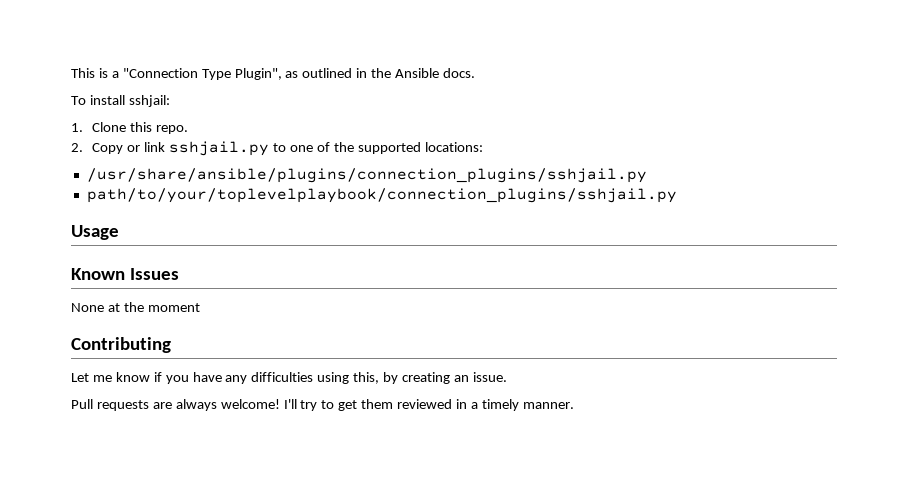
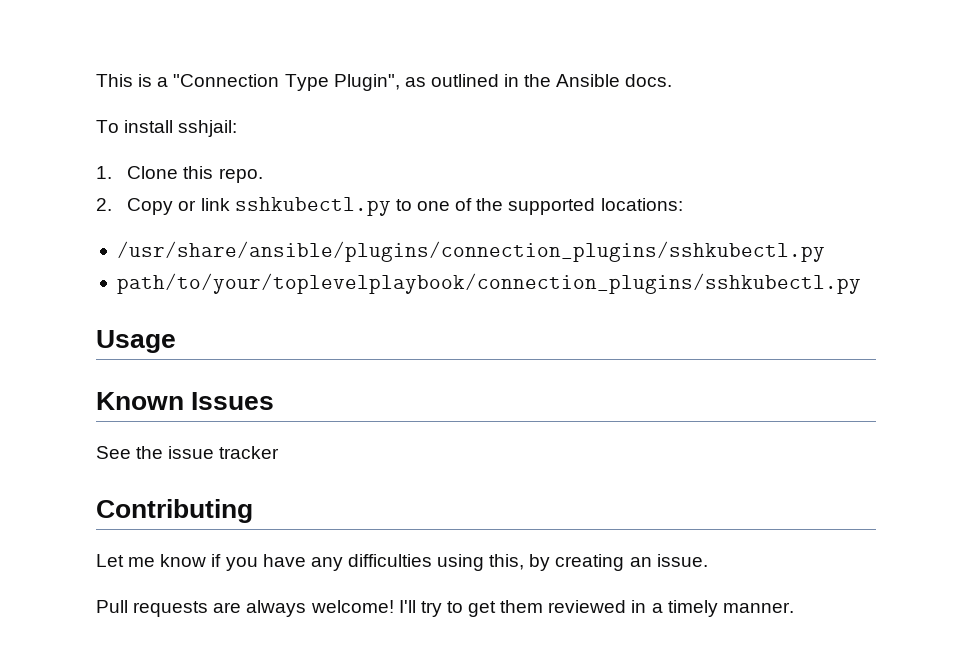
- 2. Copy or link sshjail.py to one of the supported locations:
+ 2. Copy or link sshkubectl.py to one of the supported locations:
- /usr/share/ansible/plugins/connection_plugins/sshjail.py
- path/to/your/toplevelplaybook/connection_plugins/sshjail.py
+ /usr/share/ansible/plugins/connection_plugins/sshkubectl.py
+ path/to/your/toplevelplaybook/connection_plugins/sshkubectl.py
- None at the moment
+ See the issue tracker

